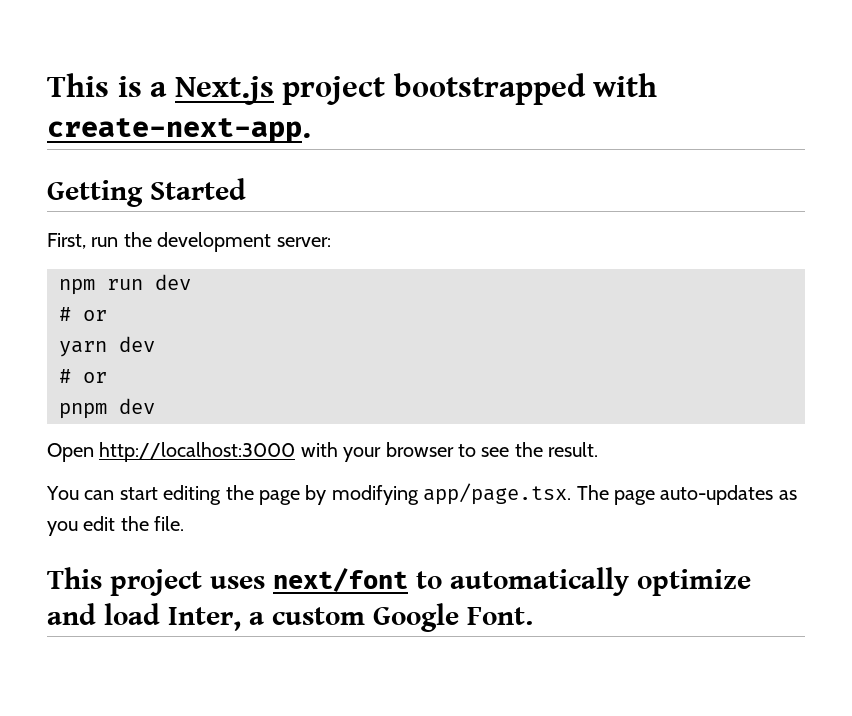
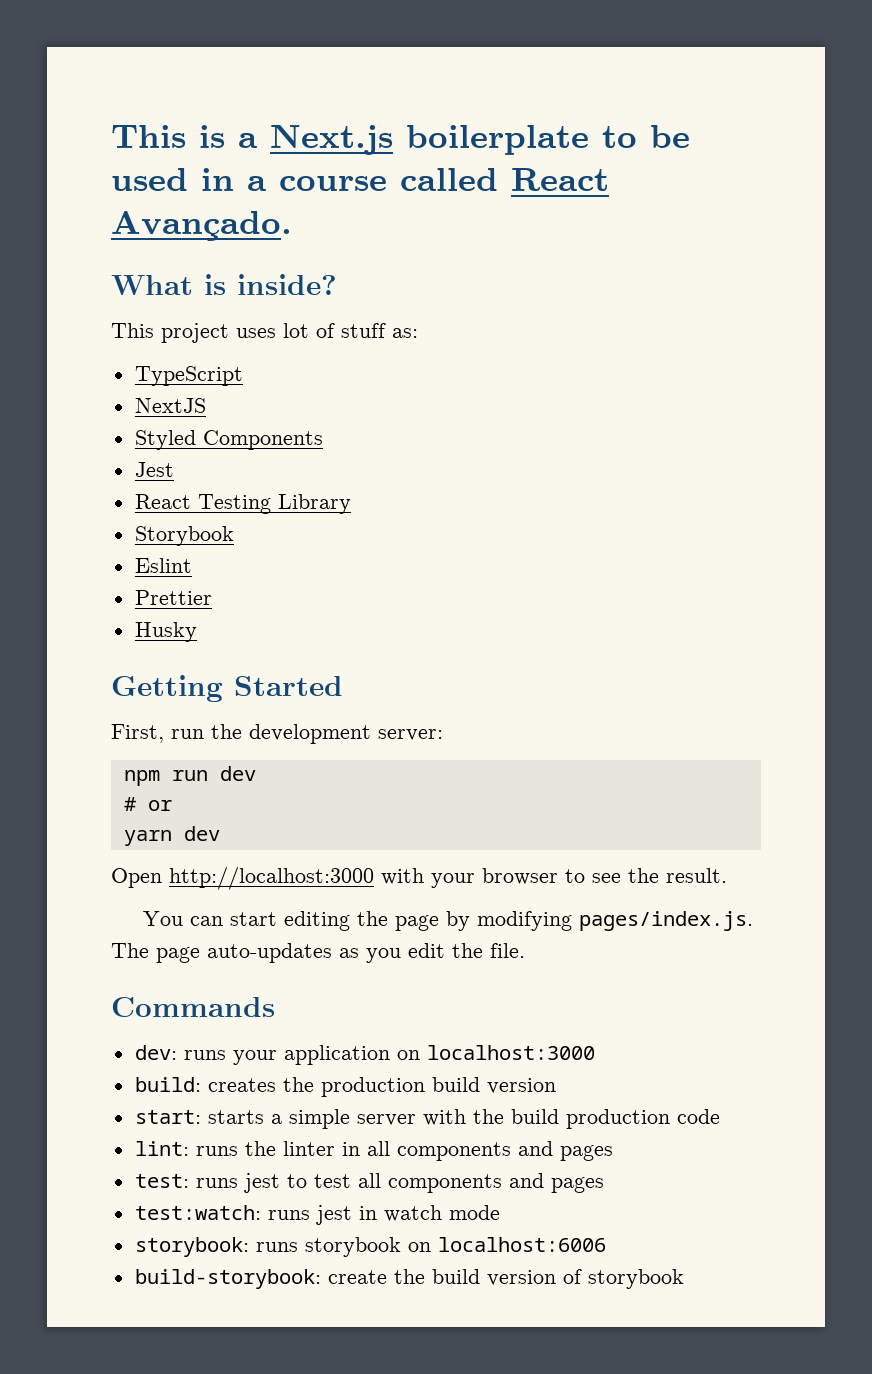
- This is a Next.js project bootstrapped with create-next-app.
+ This is a Next.js boilerplate to be used in a course called React Avançado.
+ What is inside?
+ This project uses lot of stuff as:
+ TypeScript
+ NextJS
+ Styled Components
+ Jest
+ React Testing Library
+ Storybook
+ Eslint
+ Prettier
+ Husky
  yarn dev
- # or
- pnpm dev
- You can start editing the page by modifying app/page.tsx. The page auto-updates as you edit the file.
+ You can start editing the page by modifying pages/index.js. The page auto-updates as you edit the file.
- This project uses next/font to automatically optimize and load Inter, a custom Google Font.
+ Commands
+ dev: runs your application on localhost:3000
+ build: creates the production build version
+ start: starts a simple server with the build production code
+ lint: runs the linter in all components and pages
+ test: runs jest to test all components and pages
+ test:watch: runs jest in watch mode
+ storybook: runs storybook on localhost:6006
+ build-storybook: create the build version of storybook

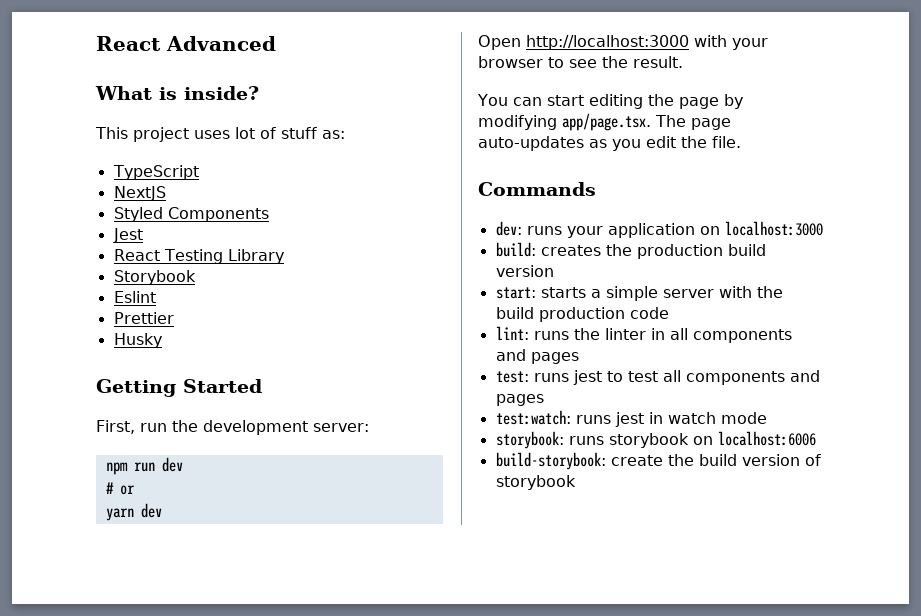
- This is a Next.js boilerplate to be used in a course called React Avançado.
+ React Advanced
- You can start editing the page by modifying pages/index.js. The page auto-updates as you edit the file.
+ You can start editing the page by modifying app/page.tsx. The page auto-updates as you edit the file.

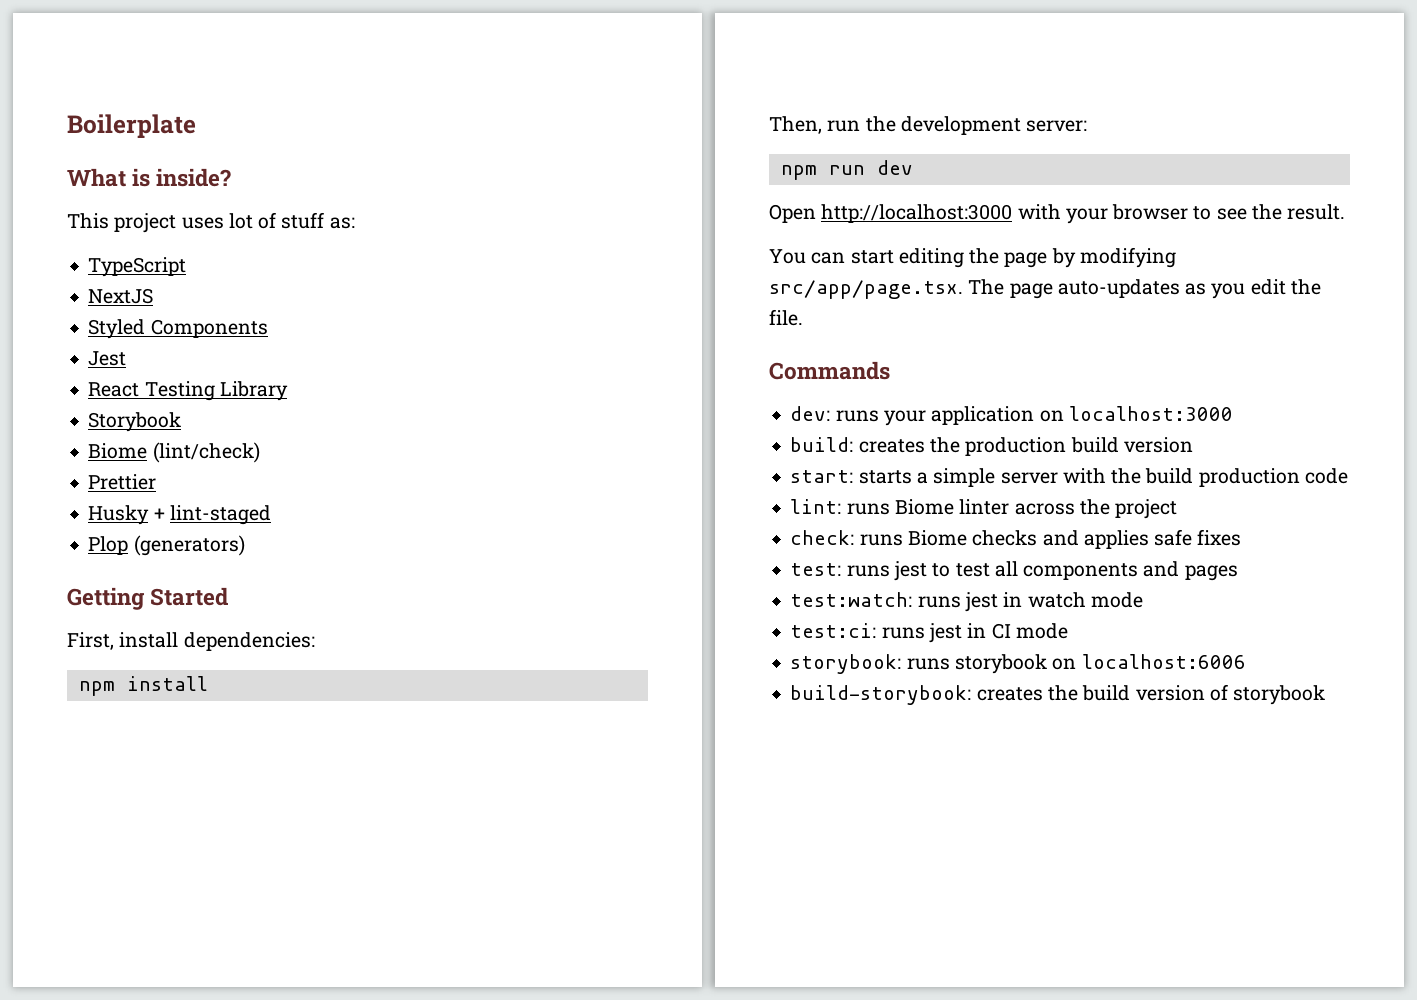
- React Advanced
+ Boilerplate
- Eslint
+ Biome (lint/check)
- Husky
+ Husky + lint-staged
+ Plop (generators)
- First, run the development server:
+ First, install dependencies:
+ npm install
+ Then, run the development server:
- # or
- yarn dev
- You can start editing the page by modifying app/page.tsx. The page auto-updates as you edit the file.
+ You can start editing the page by modifying src/app/page.tsx. The page auto-updates as you edit the file.
- lint: runs the linter in all components and pages
+ lint: runs Biome linter across the project
+ check: runs Biome checks and applies safe fixes
+ test:ci: runs jest in CI mode
- build-storybook: create the build version of storybook
+ build-storybook: creates the build version of storybook

